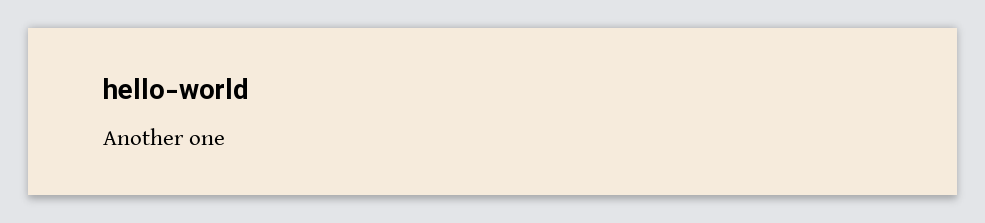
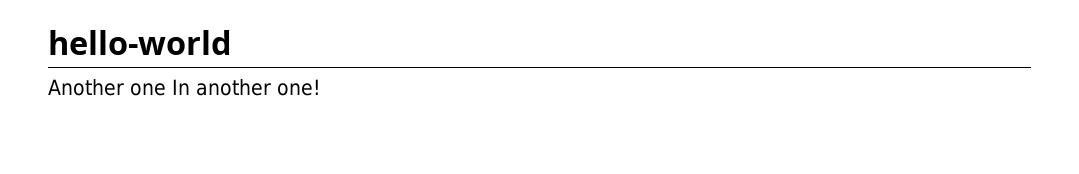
- Another one
+ Another one In another one!

